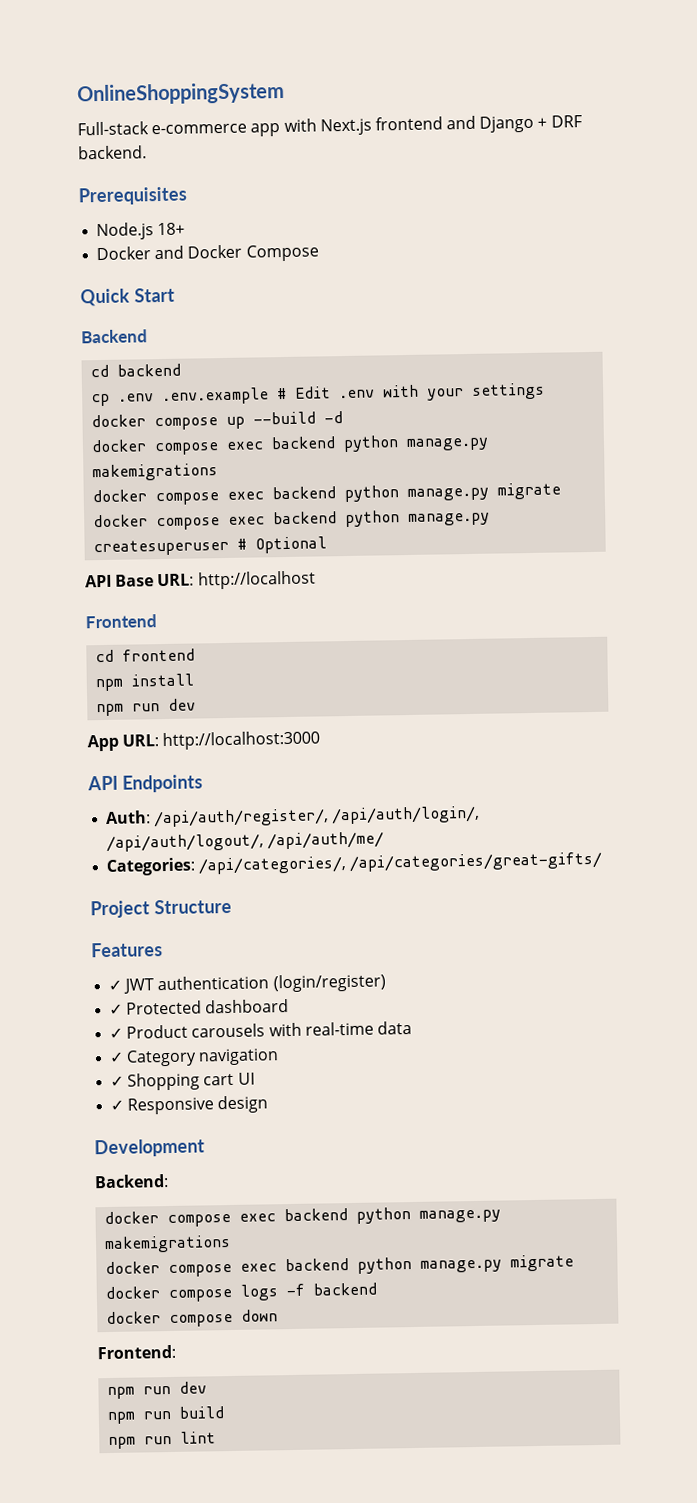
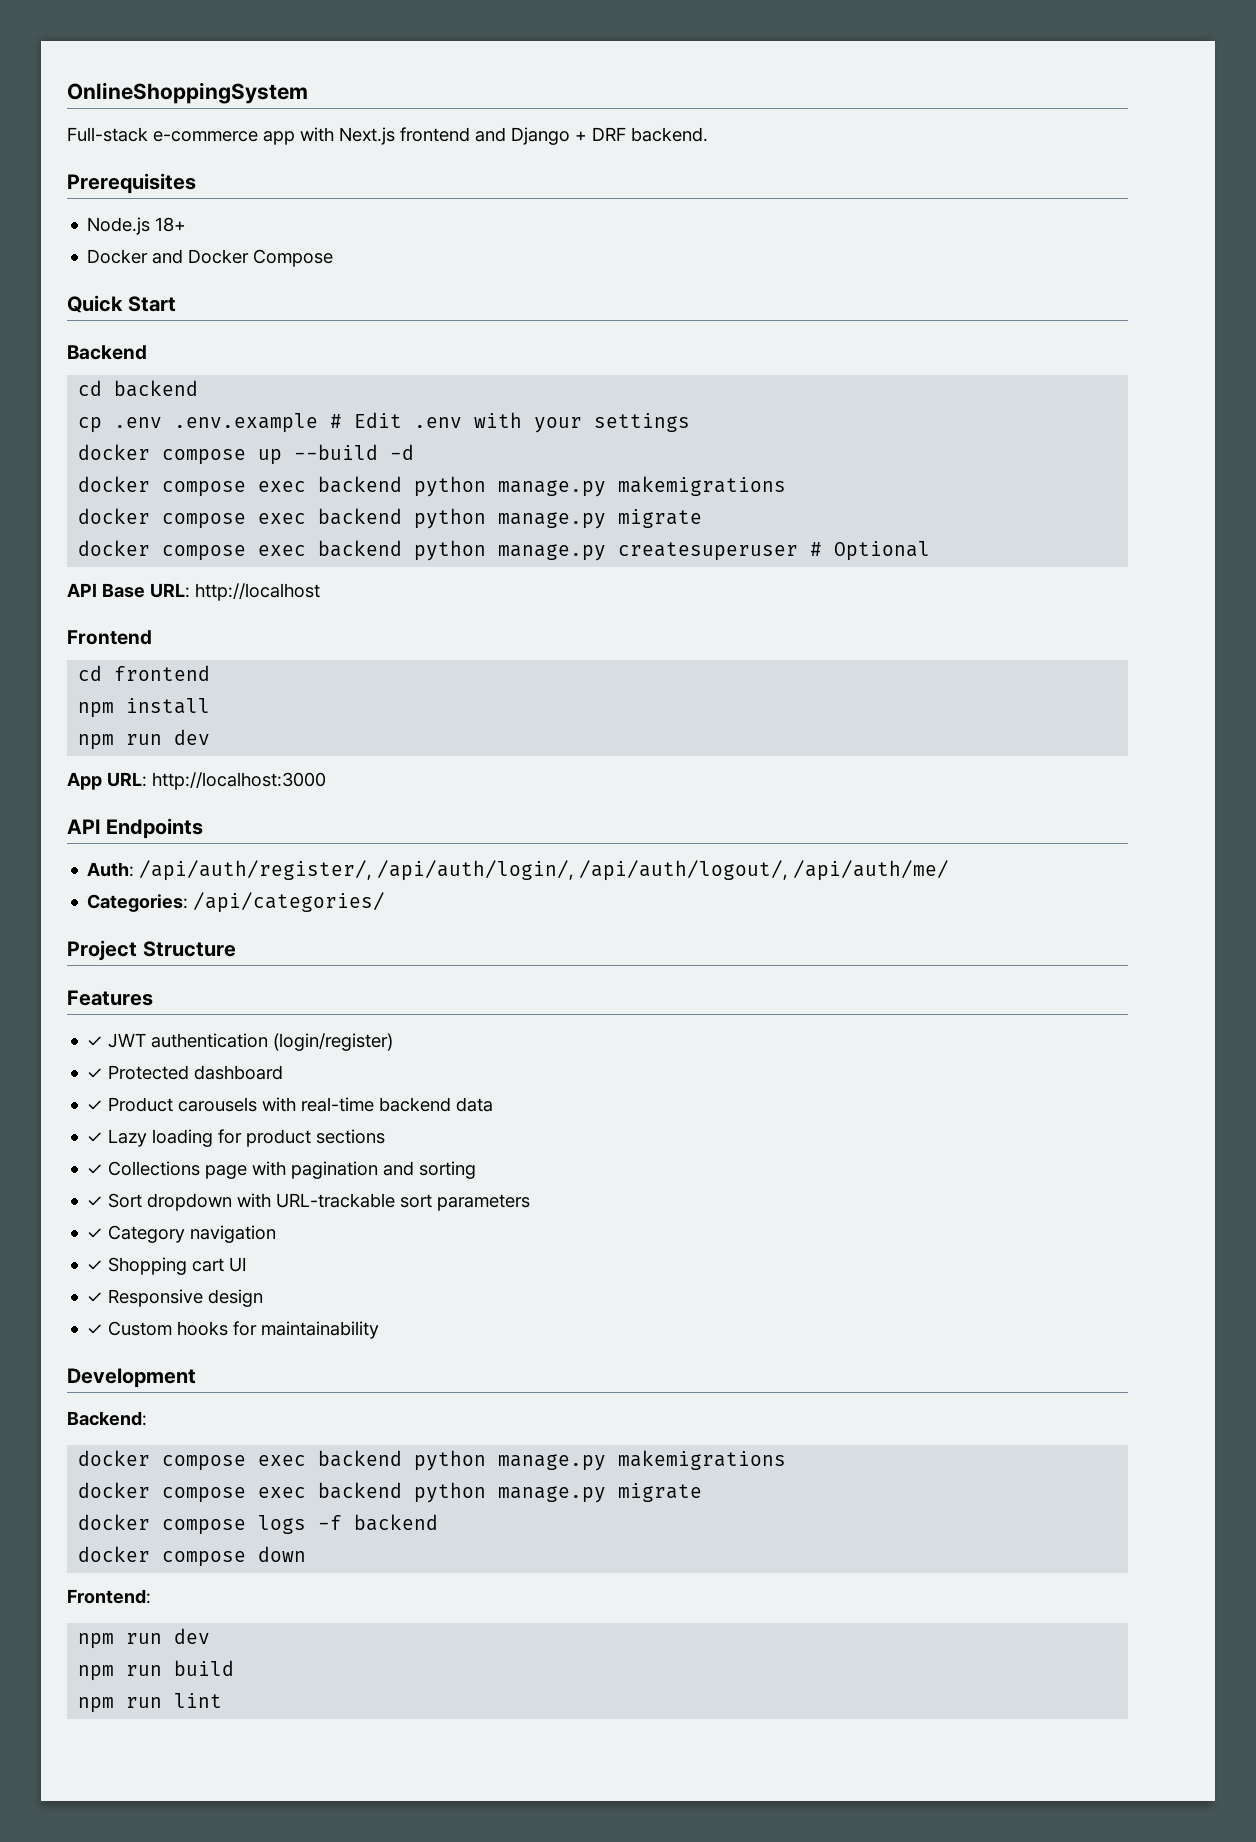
- Categories: /api/categories/, /api/categories/great-gifts/
+ Categories: /api/categories/
- ✓ Product carousels with real-time data
+ ✓ Product carousels with real-time backend data
+ ✓ Lazy loading for product sections
+ ✓ Collections page with pagination and sorting
+ ✓ Sort dropdown with URL-trackable sort parameters
+ ✓ Custom hooks for maintainability

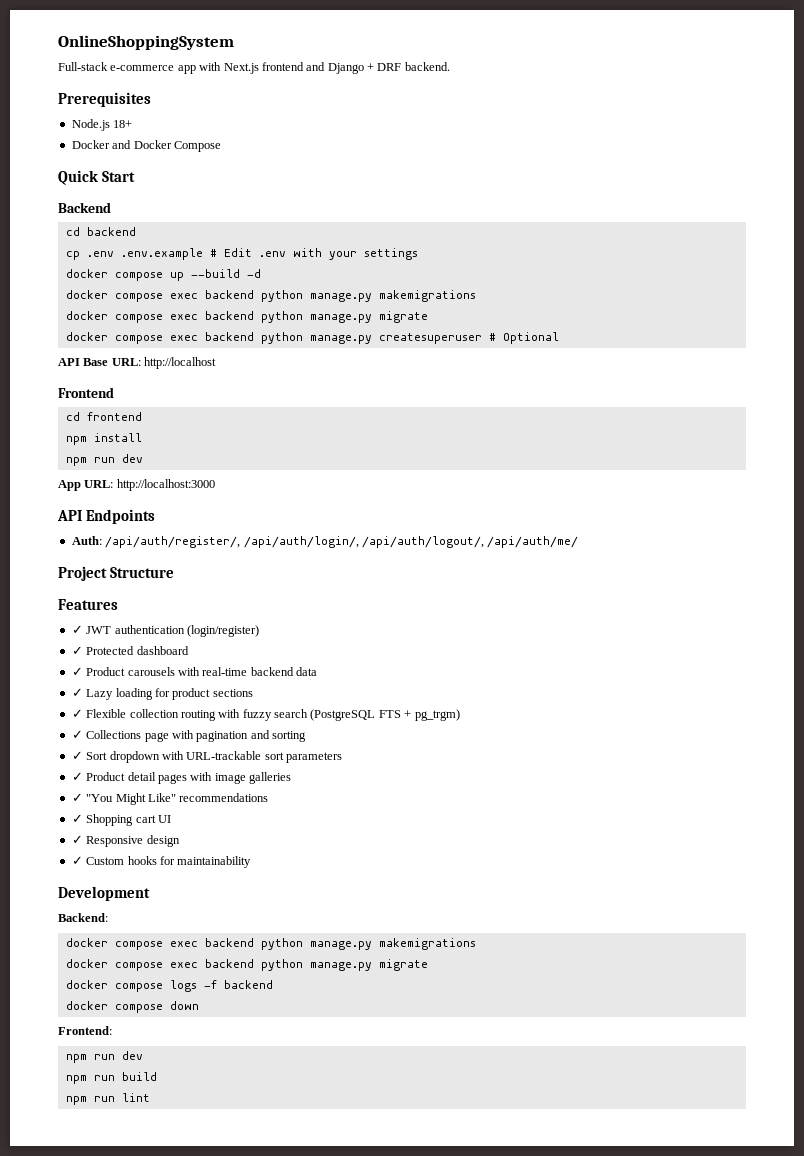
- Categories: /api/categories/
+ ✓ Flexible collection routing with fuzzy search (PostgreSQL FTS + pg_trgm)
- ✓ Category navigation
+ ✓ Product detail pages with image galleries
+ ✓ "You Might Like" recommendations

